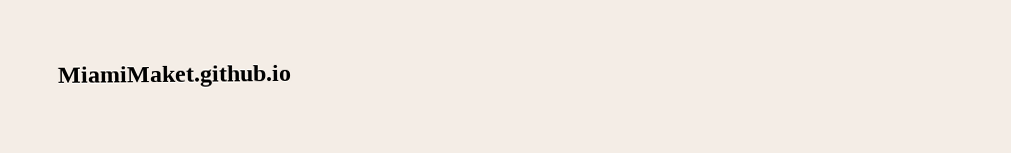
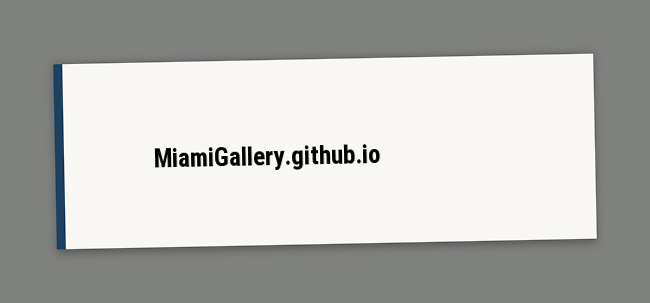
- MiamiMaket.github.io
+ MiamiGallery.github.io

